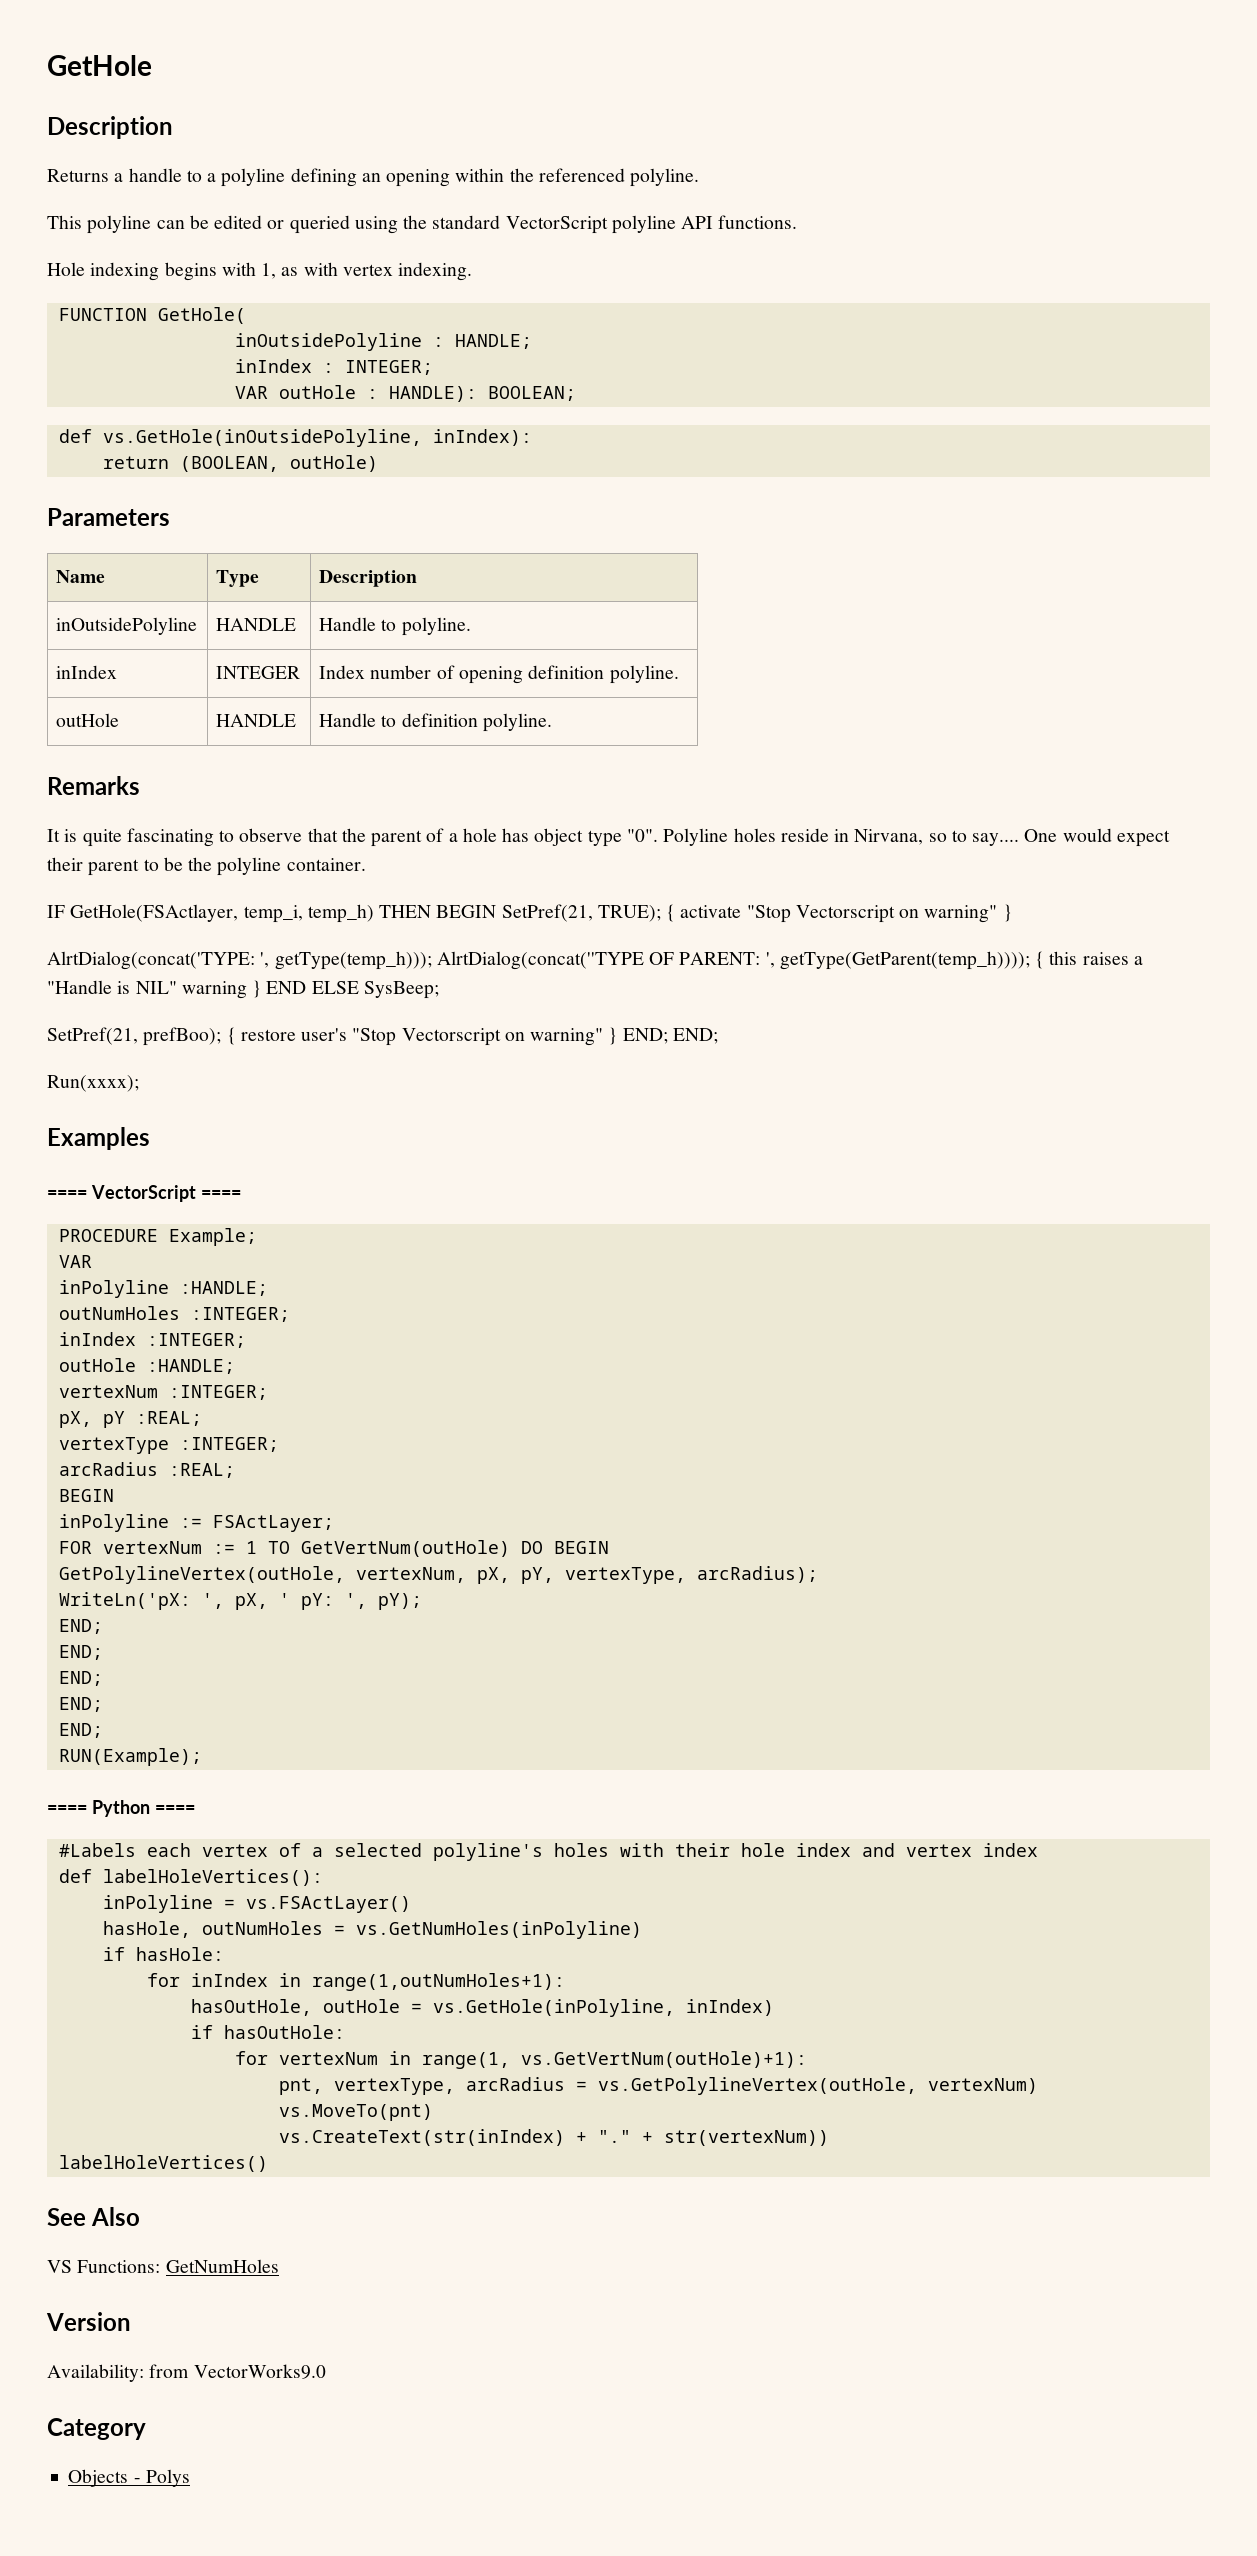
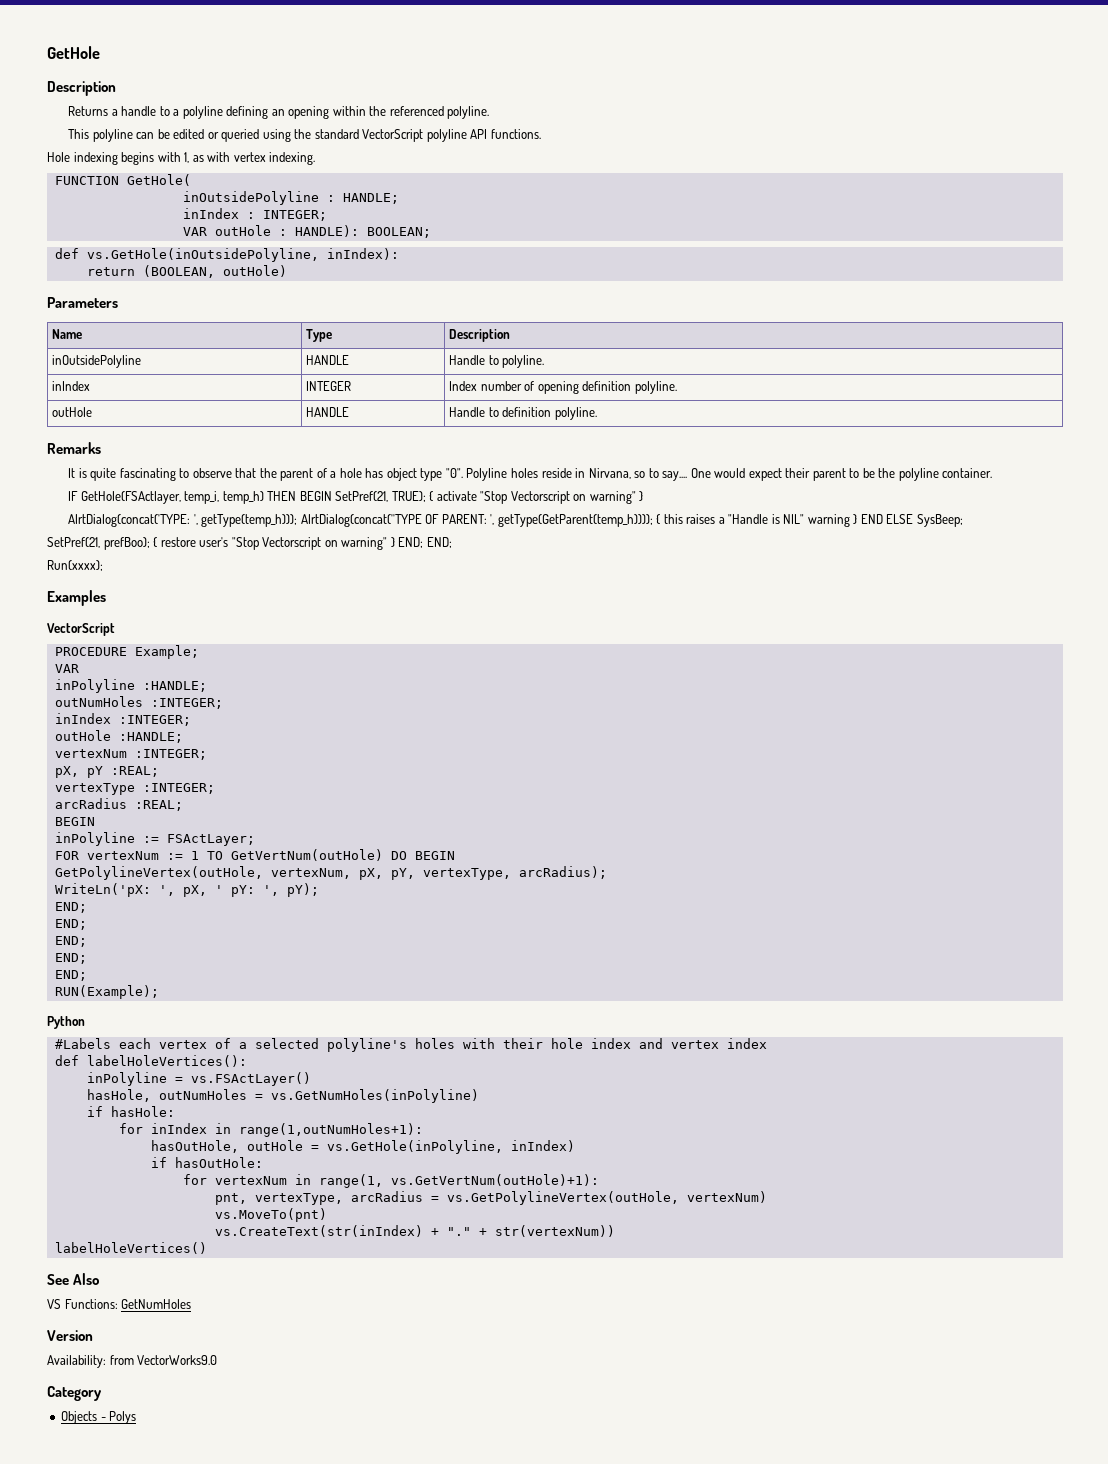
  Examples
- ==== VectorScript ====
+ VectorScript
- ==== Python ====
+ Python

